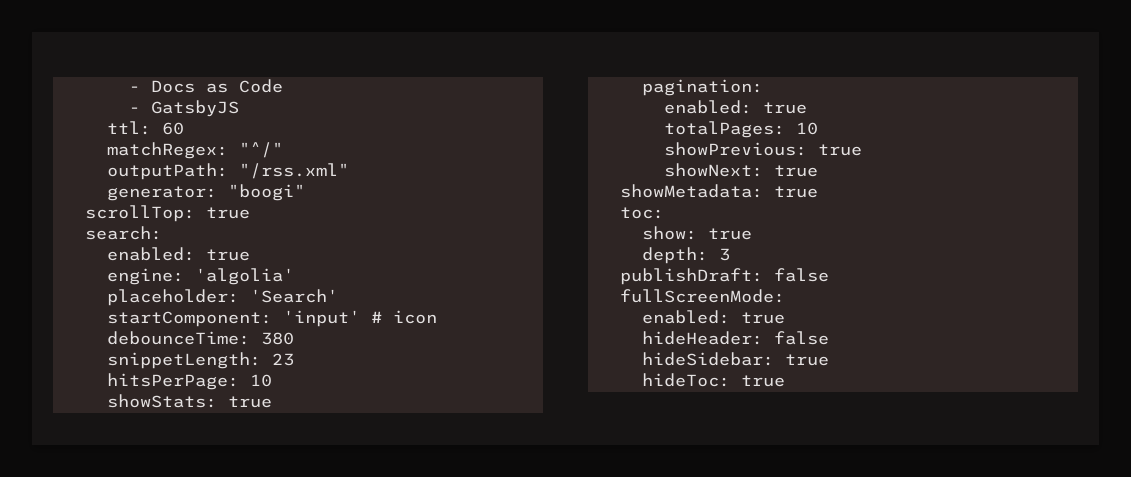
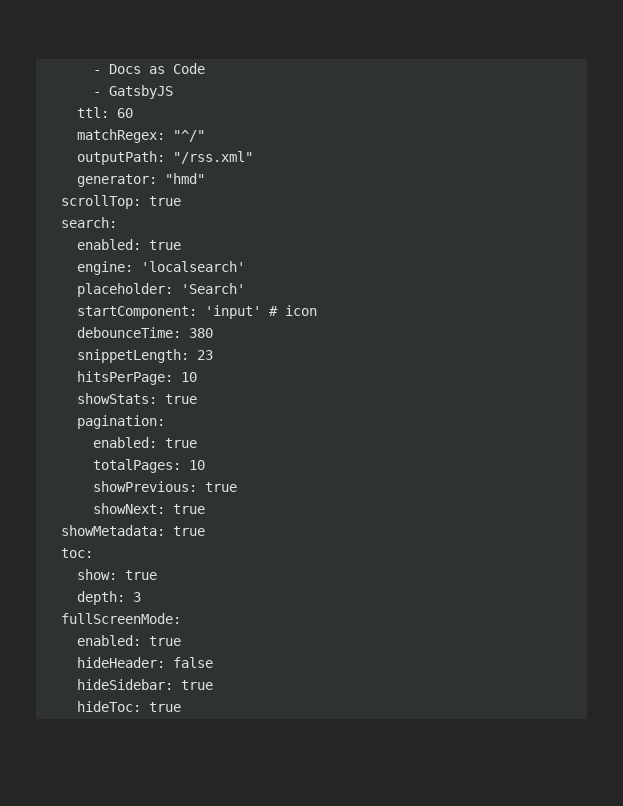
- generator: "boogi"
+ generator: "hmd"
- engine: 'algolia'
+ engine: 'localsearch'
- publishDraft: false

